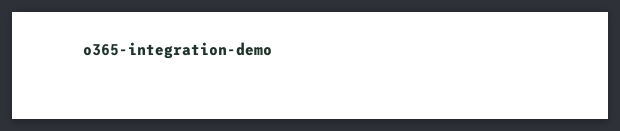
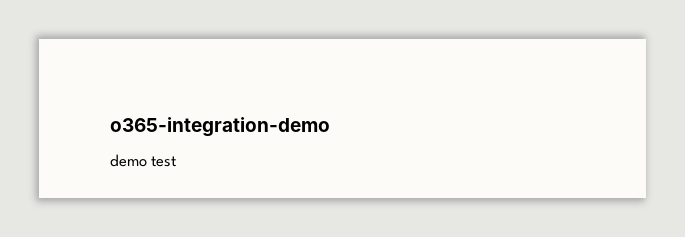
+ demo test

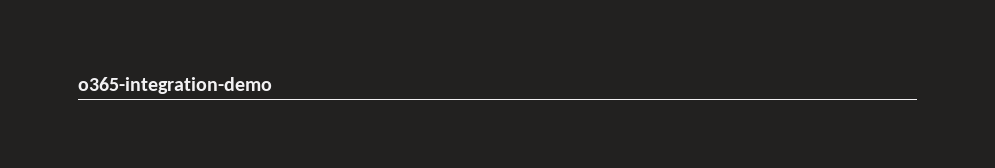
- demo test

